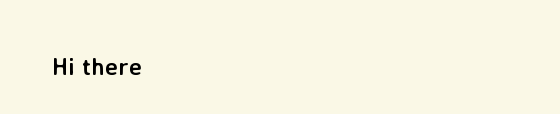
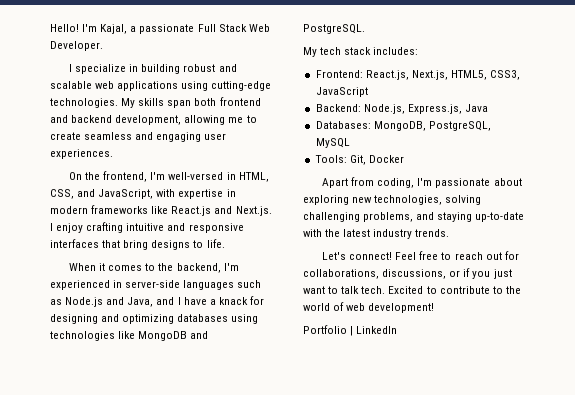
- Hi there
+ Hello! I'm Kajal, a passionate Full Stack Web Developer.
+ I specialize in building robust and scalable web applications using cutting-edge technologies. My skills span both frontend and backend development, allowing me to create seamless and engaging user experiences.
+ On the frontend, I'm well-versed in HTML, CSS, and JavaScript, with expertise in modern frameworks like React.js and Next.js. I enjoy crafting intuitive and responsive interfaces that bring designs to life.
+ When it comes to the backend, I'm experienced in server-side languages such as Node.js and Java, and I have a knack for designing and optimizing databases using technologies like MongoDB and PostgreSQL.
+ My tech stack includes:
+ Frontend: React.js, Next.js, HTML5, CSS3, JavaScript
+ Backend: Node.js, Express.js, Java
+ Databases: MongoDB, PostgreSQL, MySQL
+ Tools: Git, Docker
+ Apart from coding, I'm passionate about exploring new technologies, solving challenging problems, and staying up-to-date with the latest industry trends.
+ Let's connect! Feel free to reach out for collaborations, discussions, or if you just want to talk tech. Excited to contribute to the world of web development!
+ Portfolio | LinkedIn

